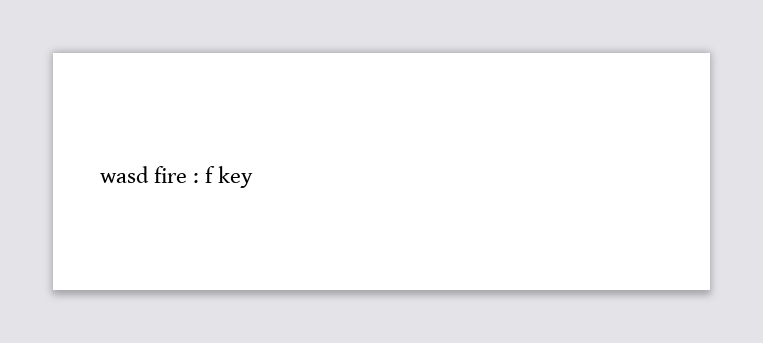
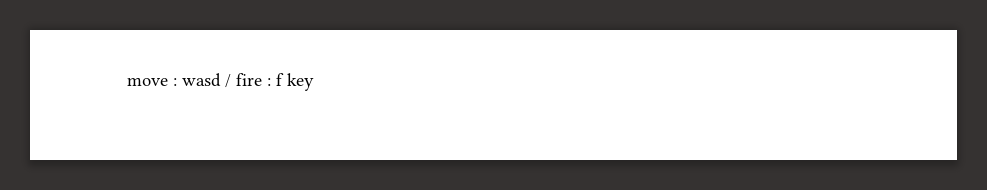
- wasd fire : f key
+ move : wasd / fire : f key

